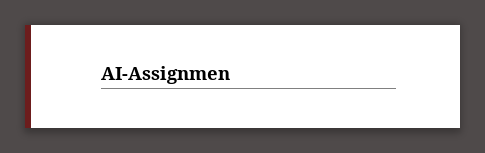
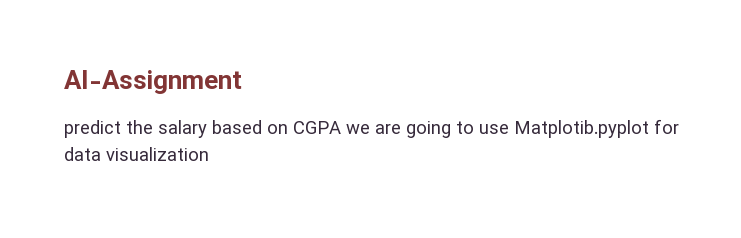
- AI-Assignmen
+ AI-Assignment
+ predict the salary based on CGPA we are going to use Matplotib.pyplot for data visualization

